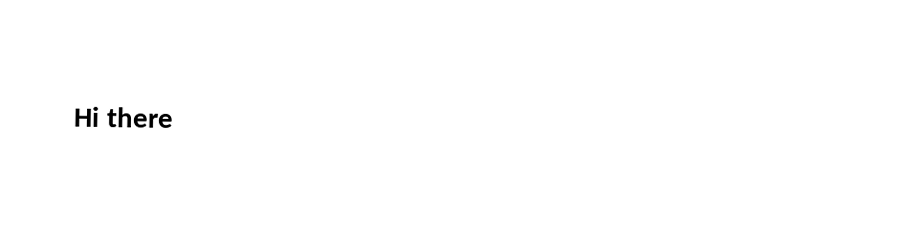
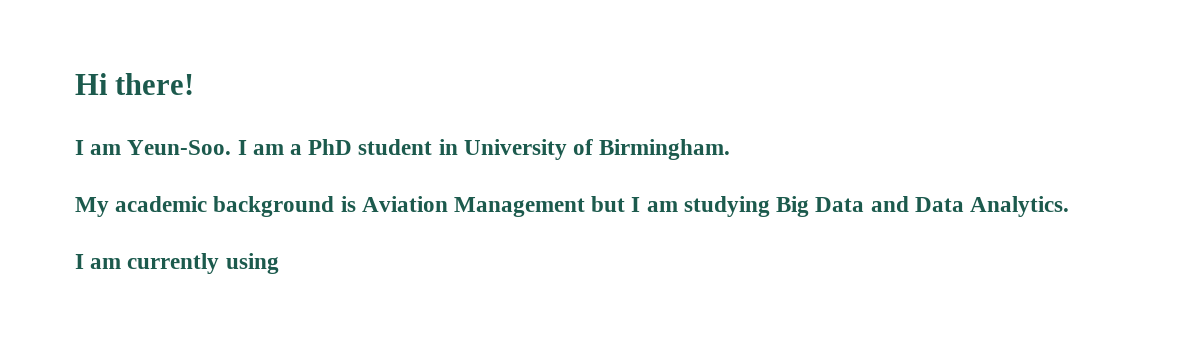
- Hi there
+ Hi there!
+ I am Yeun-Soo. I am a PhD student in University of Birmingham.
+ My academic background is Aviation Management but I am studying Big Data and Data Analytics.
+ I am currently using

